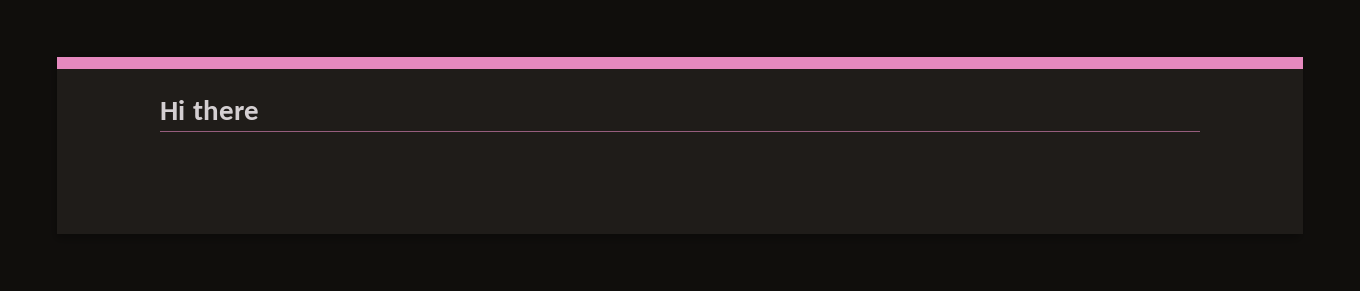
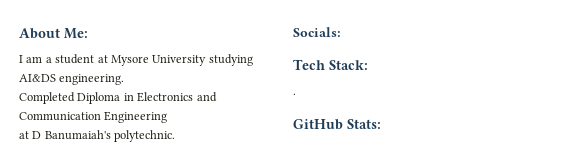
- Hi there
+ About Me:
+ I am a student at Mysore University studying AI&DS engineering.
+ Completed Diploma in Electronics and Communication Engineering
+ at D Banumaiah's polytechnic.
+ Socials:
+ Tech Stack:
+ .
+ GitHub Stats:

